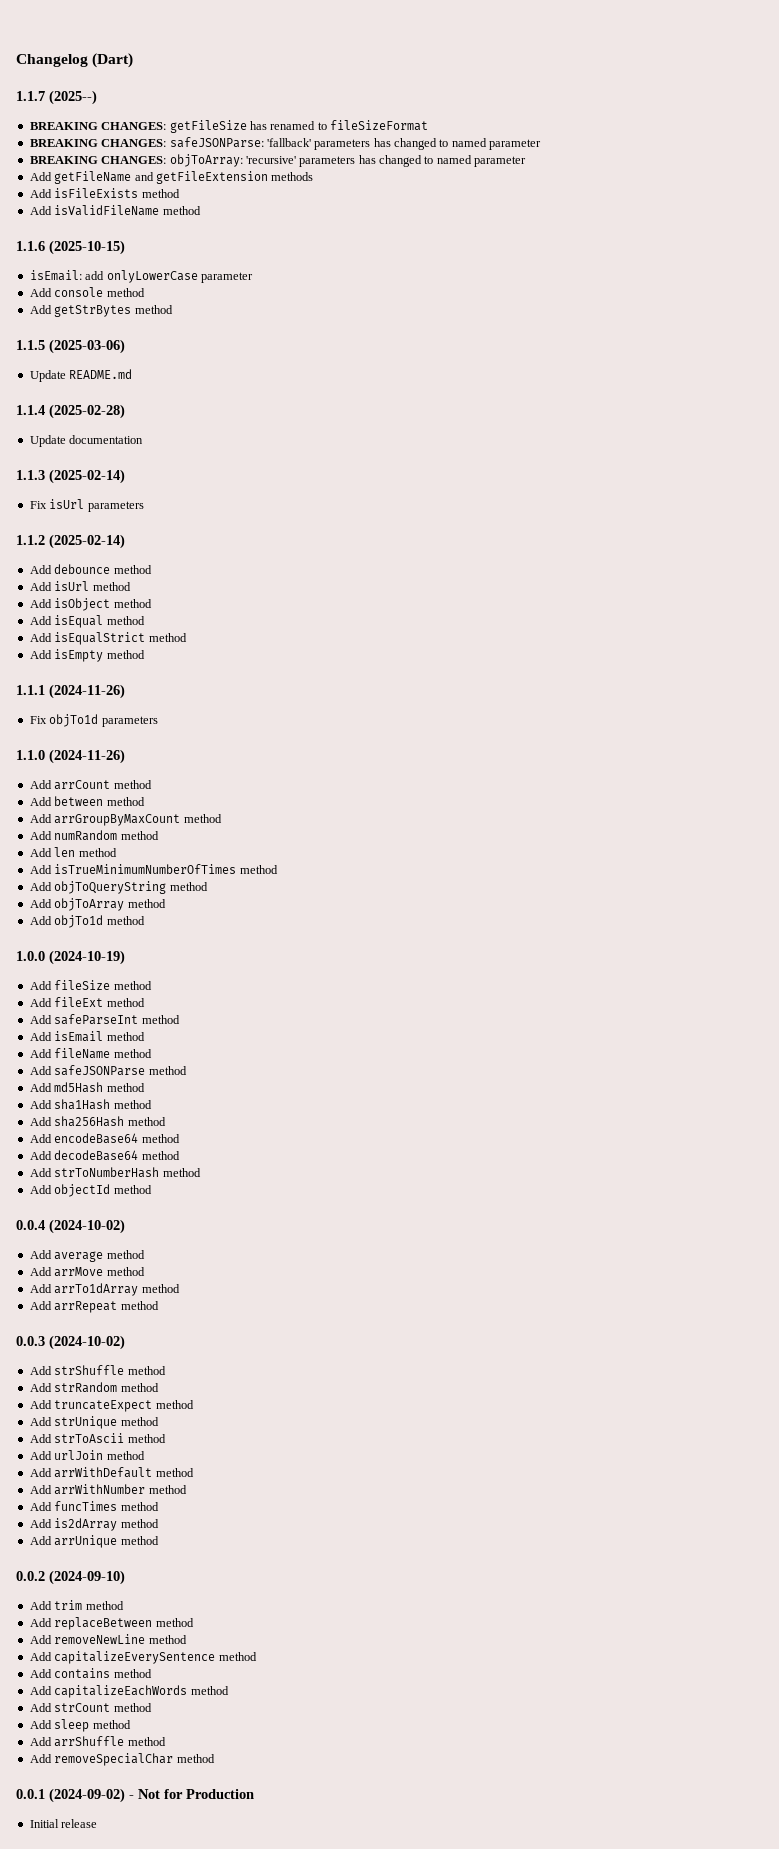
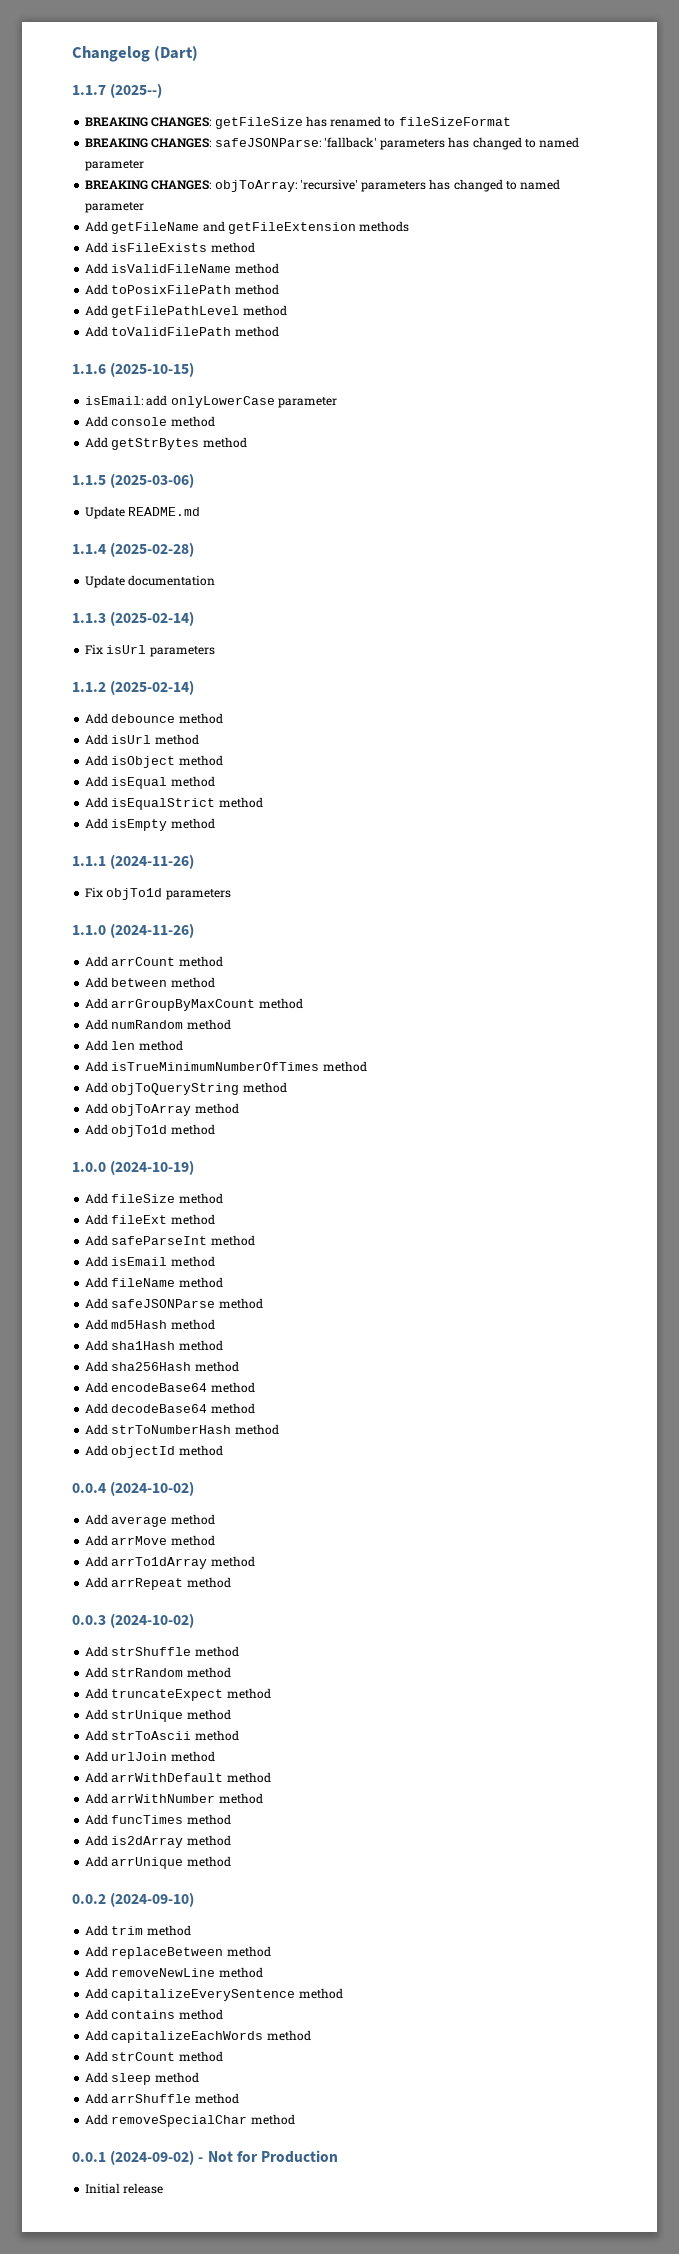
+ Add toPosixFilePath method
+ Add getFilePathLevel method
+ Add toValidFilePath method

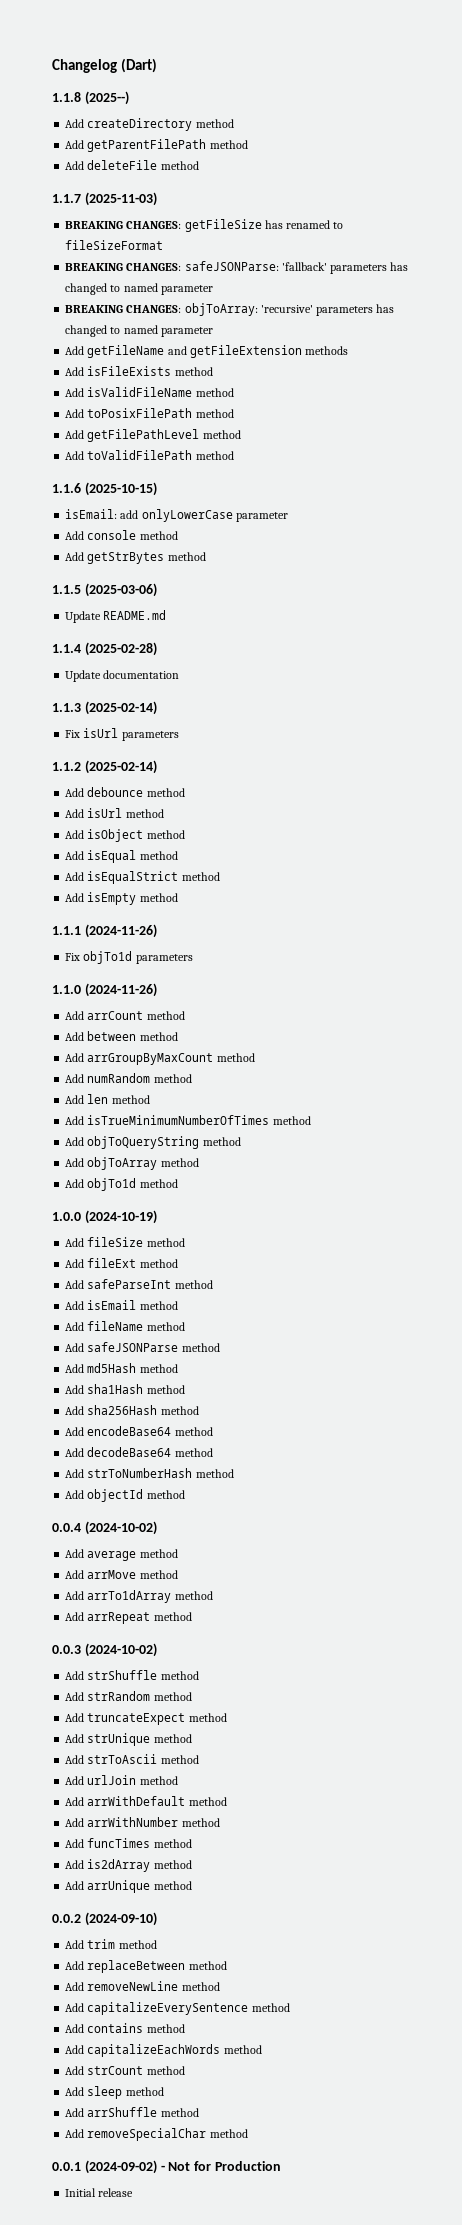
+ 1.1.8 (2025--)
+ Add createDirectory method
+ Add getParentFilePath method
+ Add deleteFile method
- 1.1.7 (2025--)
+ 1.1.7 (2025-11-03)

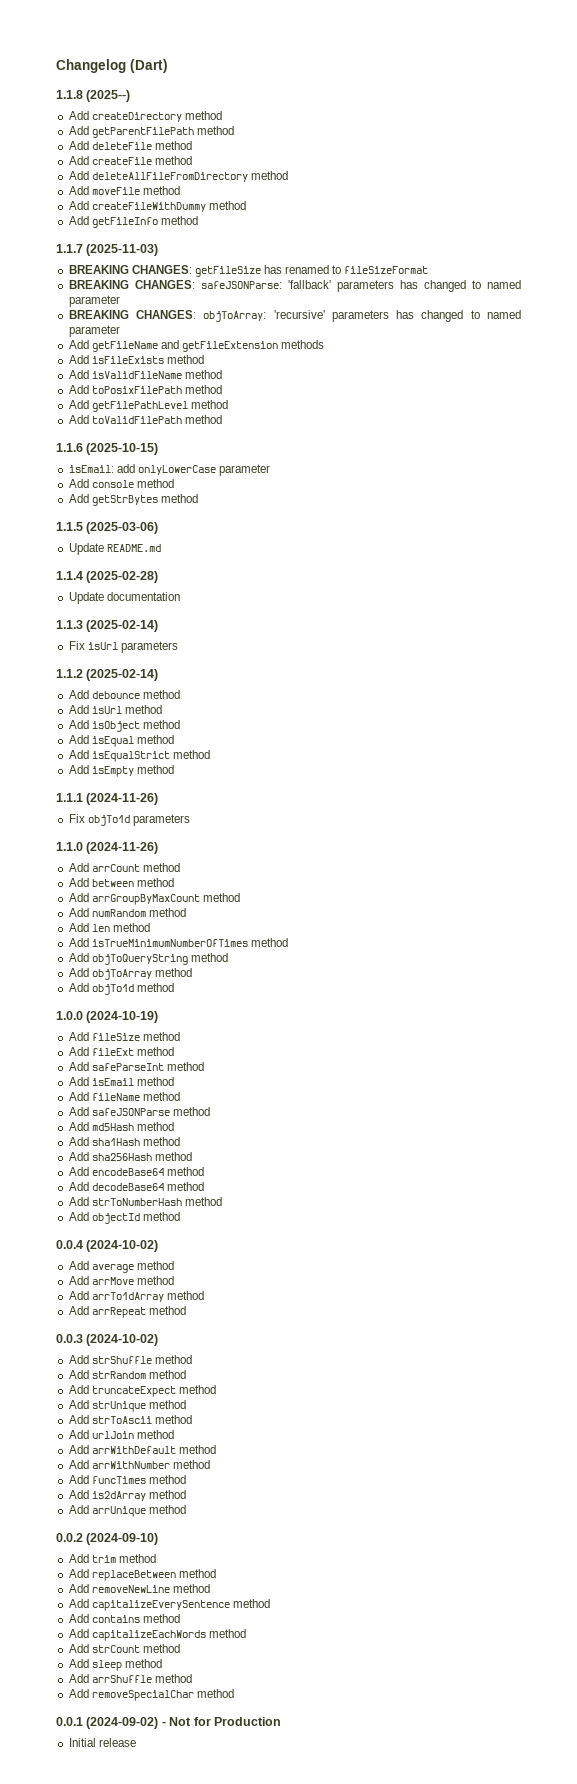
+ Add createFile method
+ Add deleteAllFileFromDirectory method
+ Add moveFile method
+ Add createFileWithDummy method
+ Add getFileInfo method

